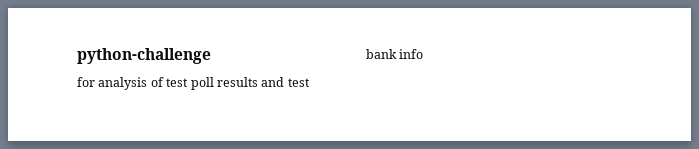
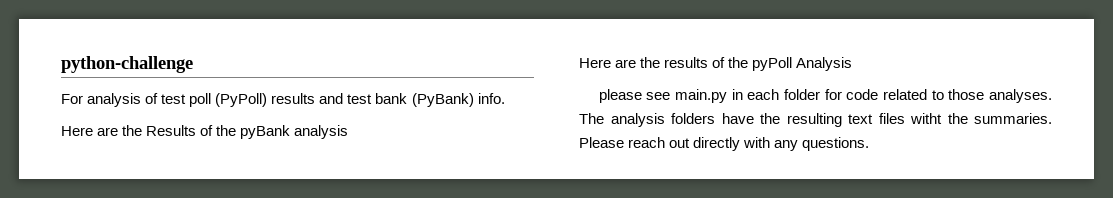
- for analysis of test poll results and test bank info
+ For analysis of test poll (PyPoll) results and test bank (PyBank) info.
+ Here are the Results of the pyBank analysis
+ Here are the results of the pyPoll Analysis
+ please see main.py in each folder for code related to those analyses. The analysis folders have the resulting text files witht the summaries. Please reach out directly with any questions.

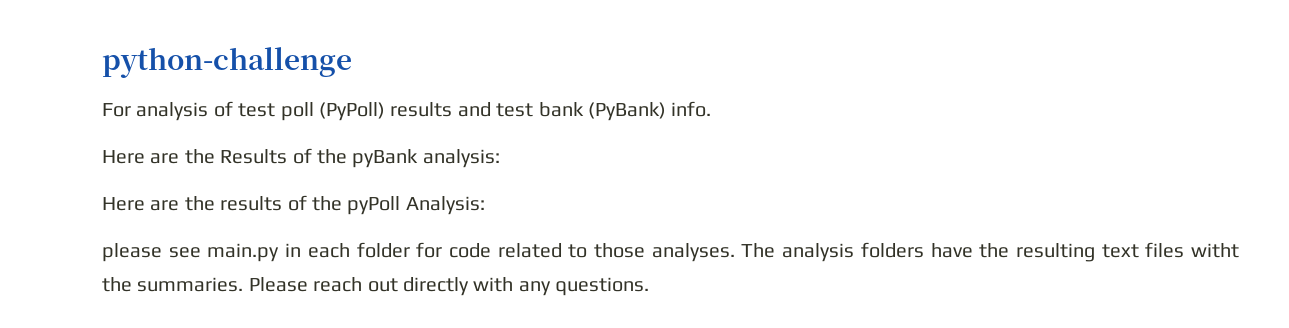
- Here are the Results of the pyBank analysis
+ Here are the Results of the pyBank analysis:
- Here are the results of the pyPoll Analysis
+ Here are the results of the pyPoll Analysis:

